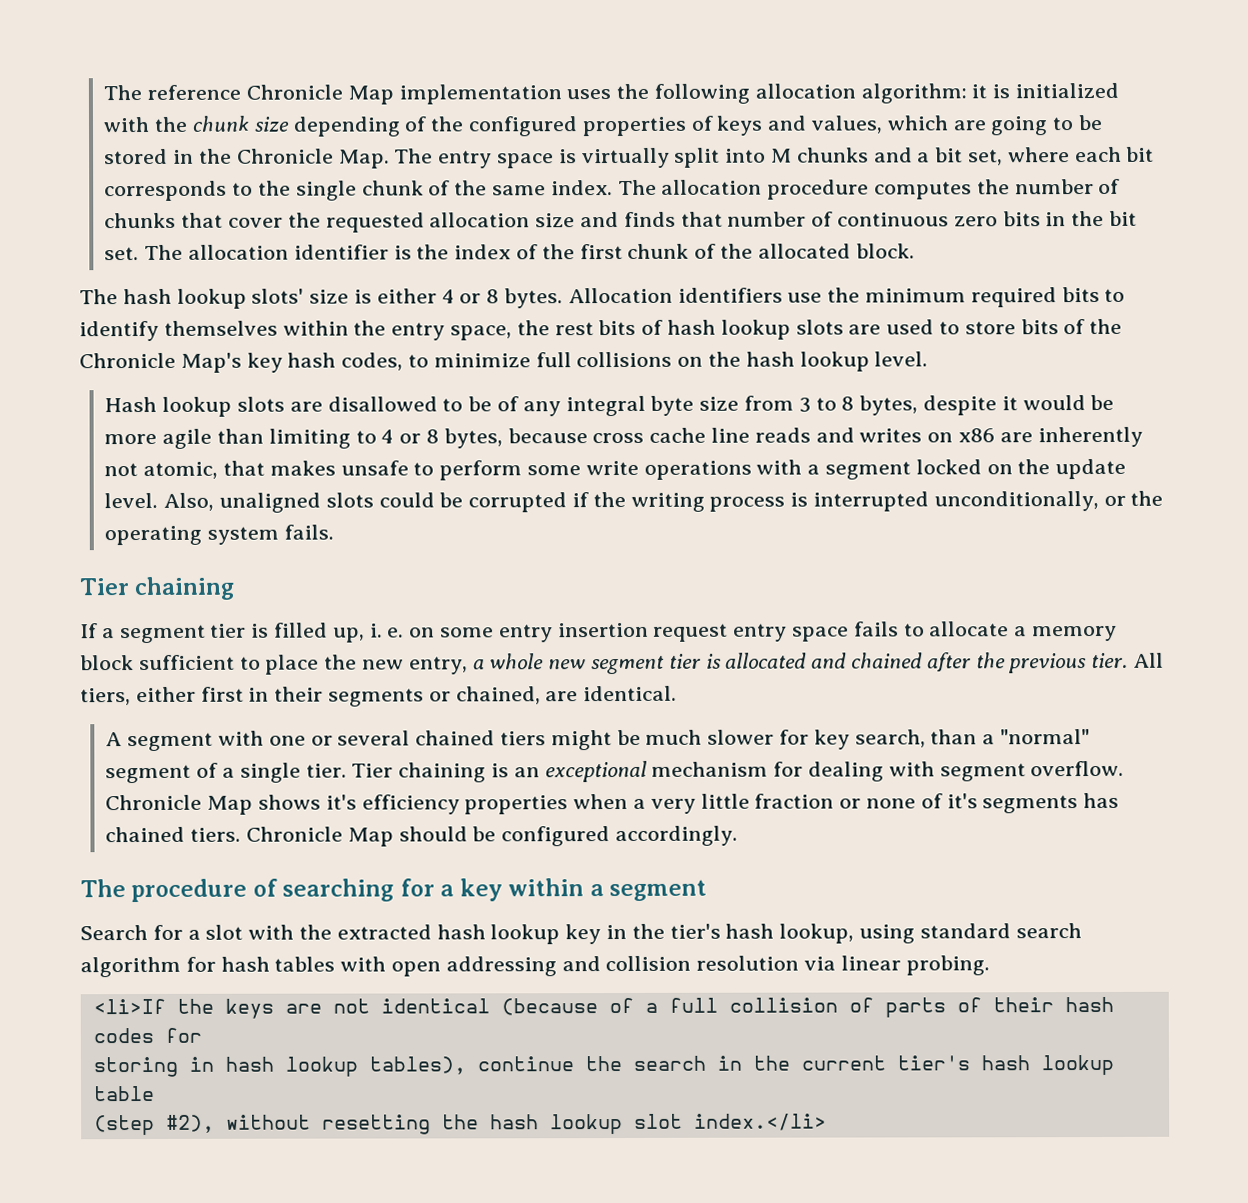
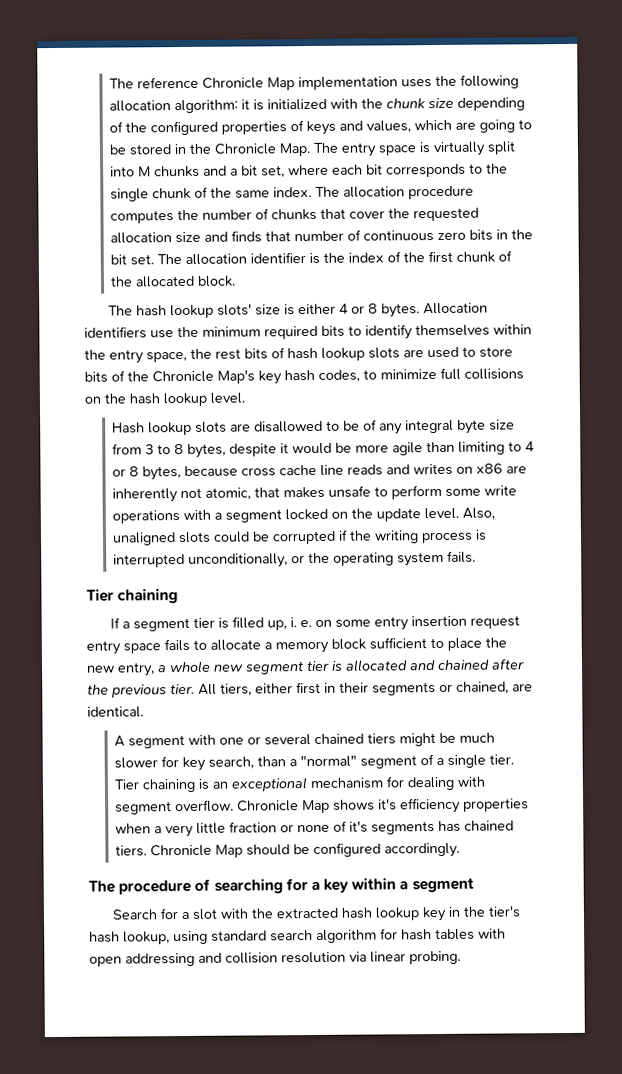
- <li>If the keys are not identical (because of a full collision of parts of their hash codes for
- storing in hash lookup tables), continue the search in the current tier's hash lookup table
- (step #2), without resetting the hash lookup slot index.</li>

